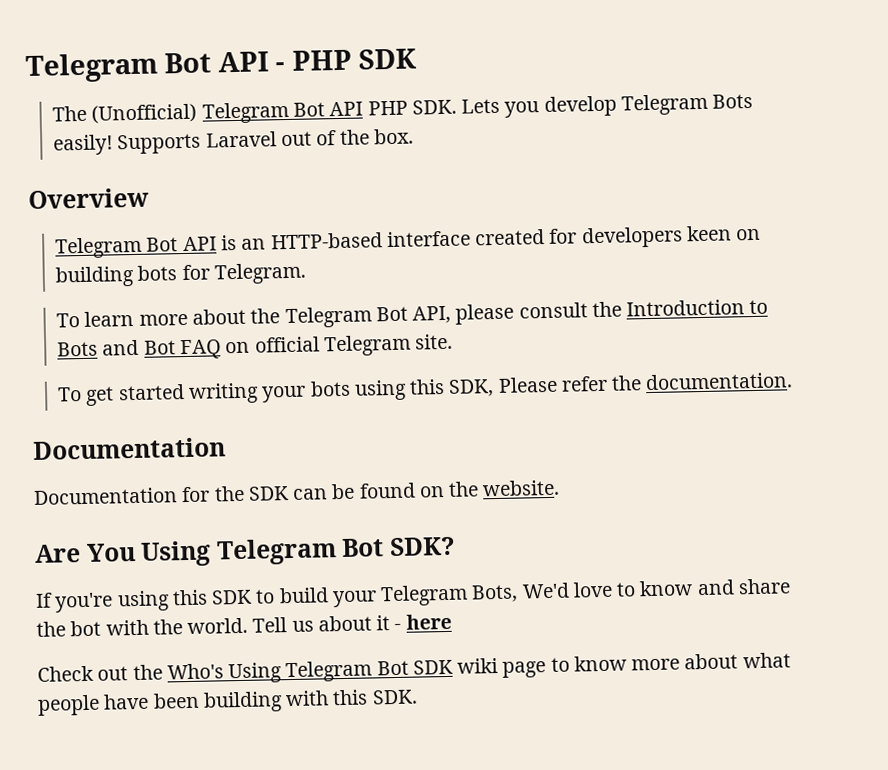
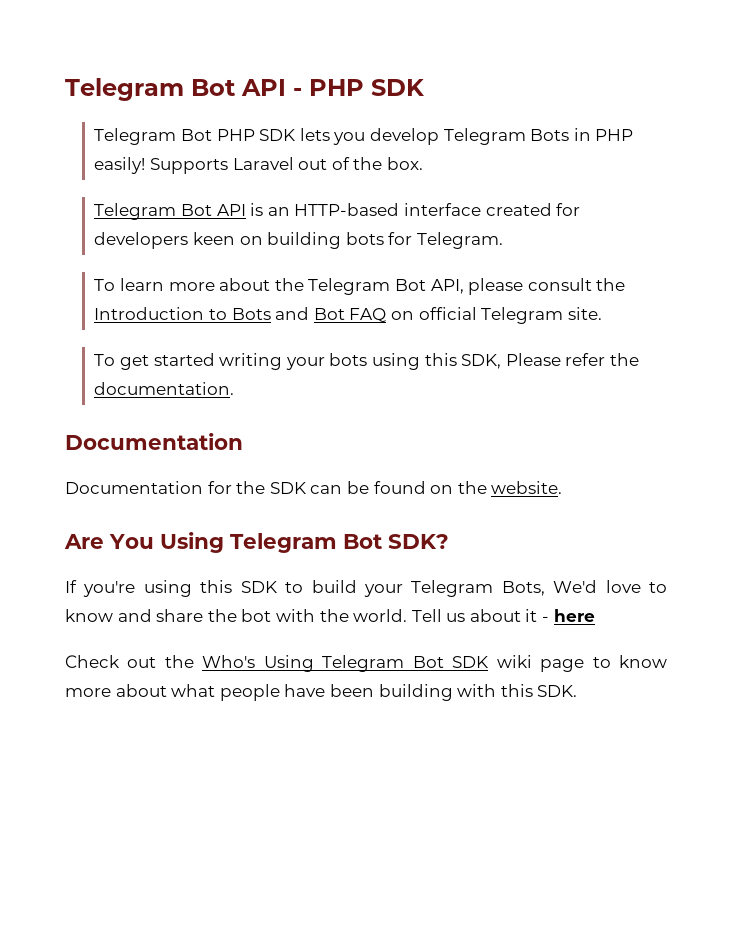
- The (Unofficial) Telegram Bot API PHP SDK. Lets you develop Telegram Bots easily!
+ Telegram Bot PHP SDK lets you develop Telegram Bots in PHP easily!
- Overview

